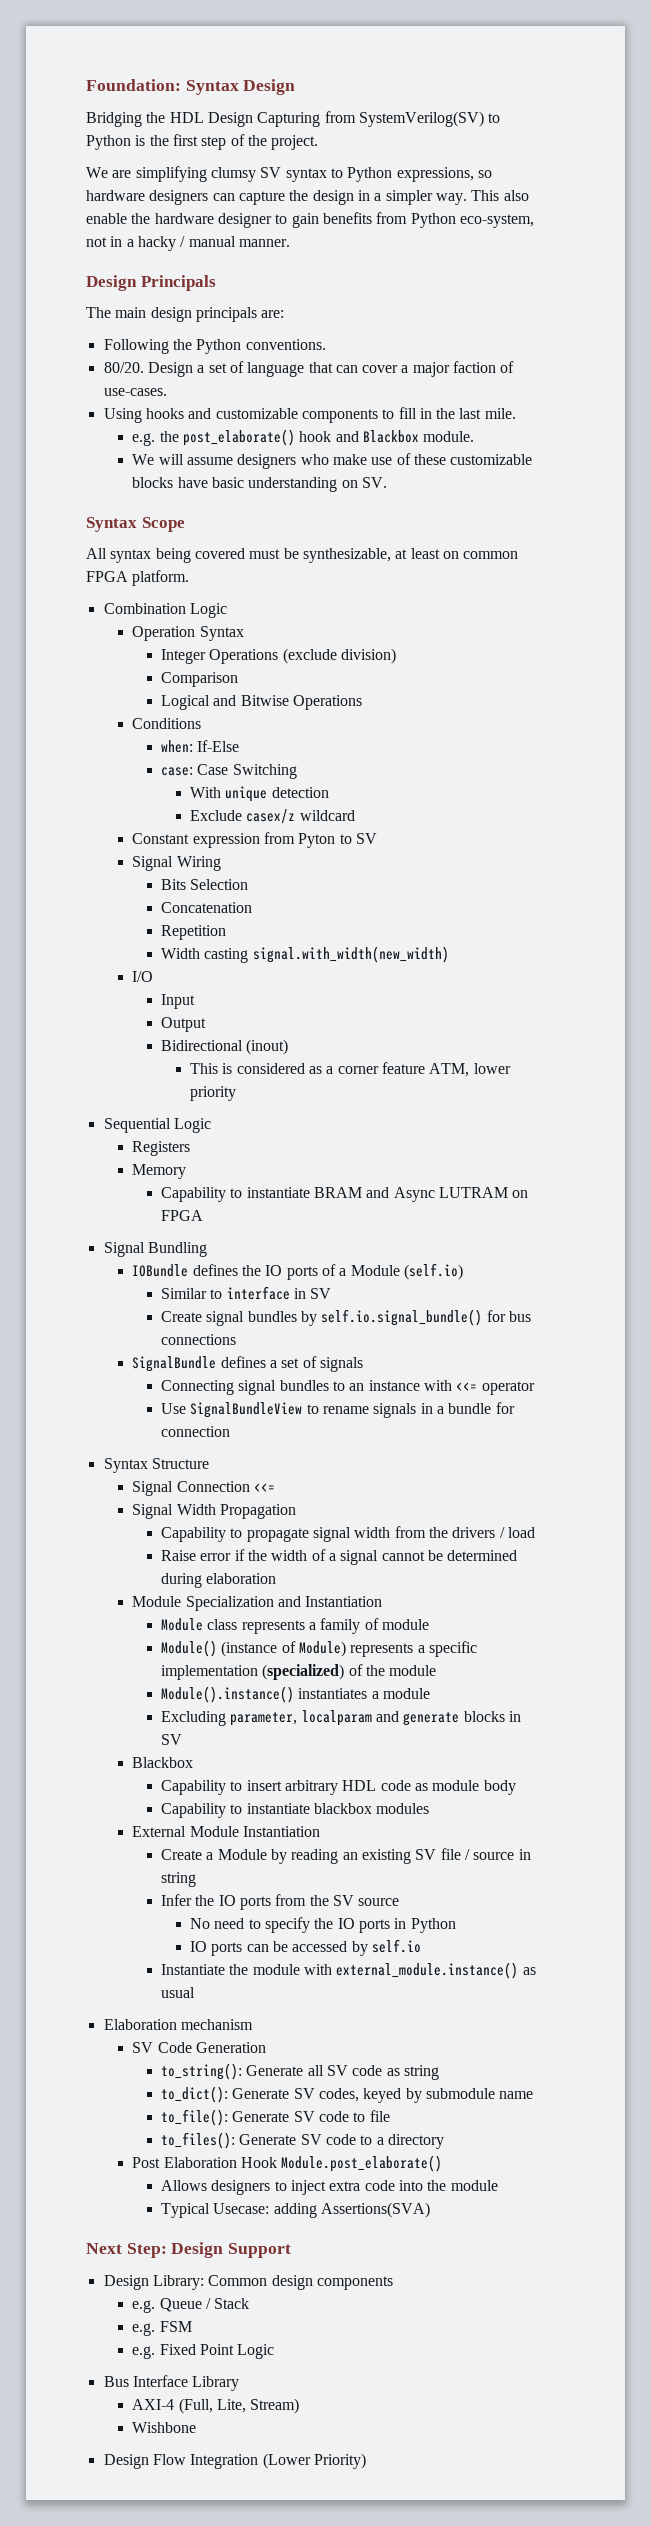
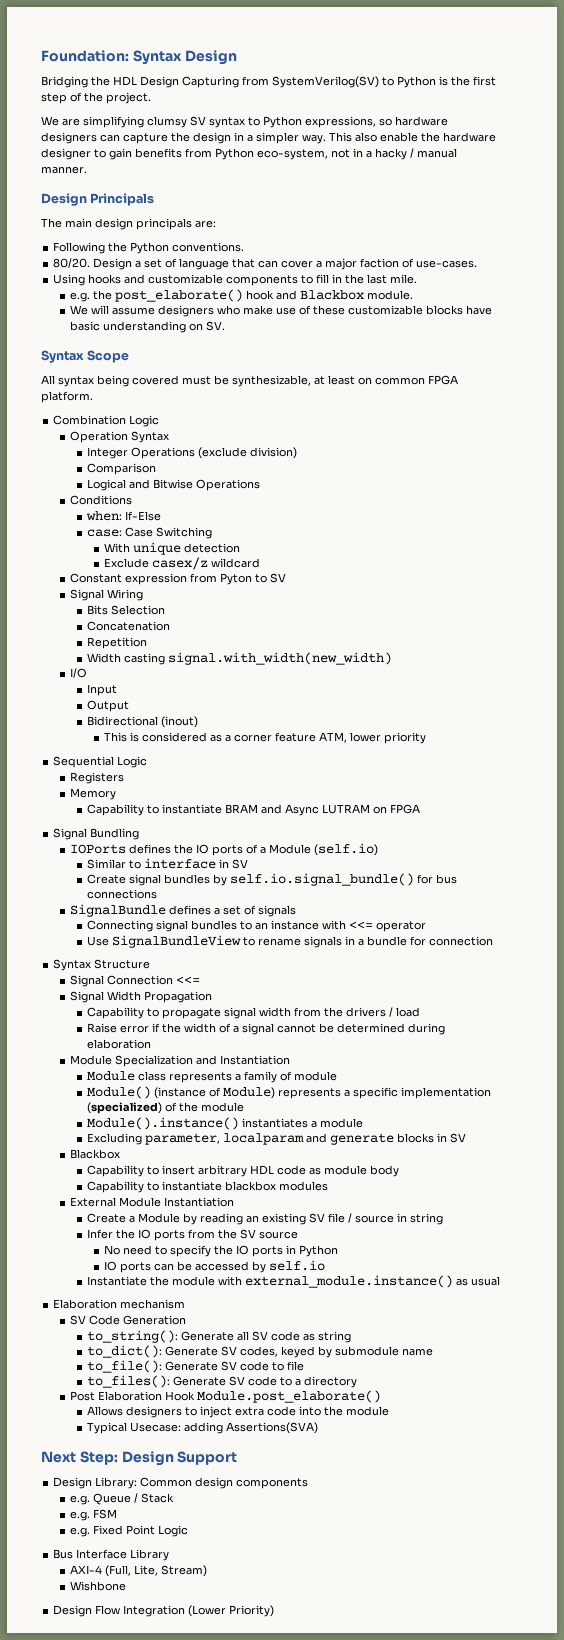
- IOBundle defines the IO ports of a Module (self.io)
+ IOPorts defines the IO ports of a Module (self.io)

